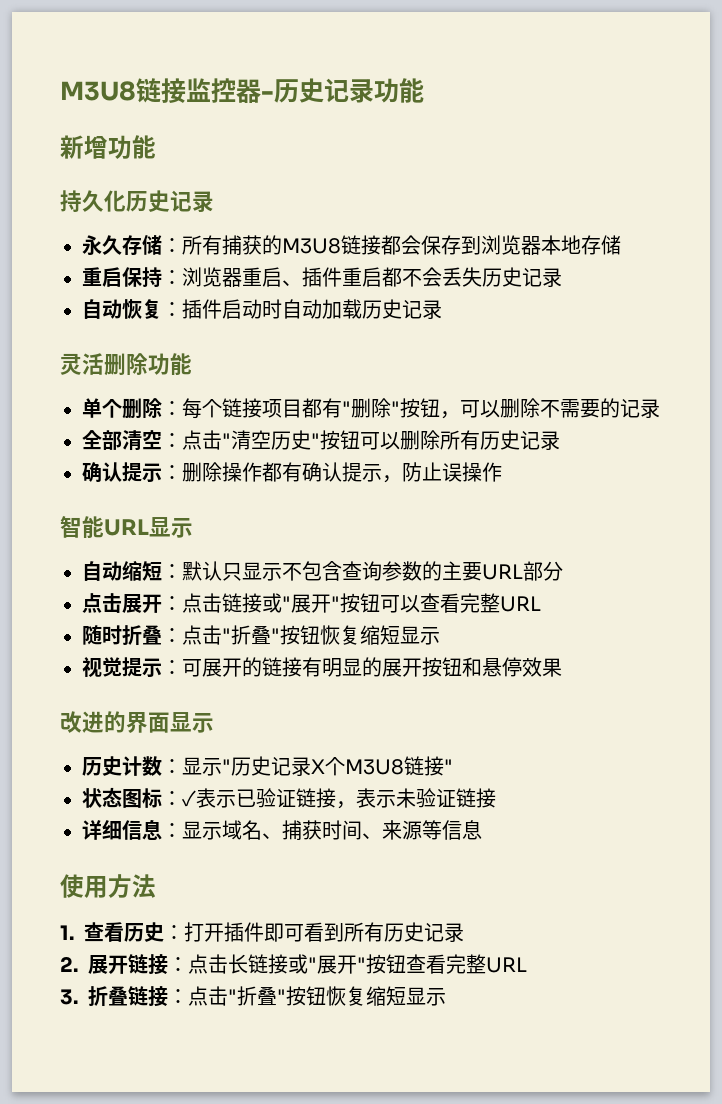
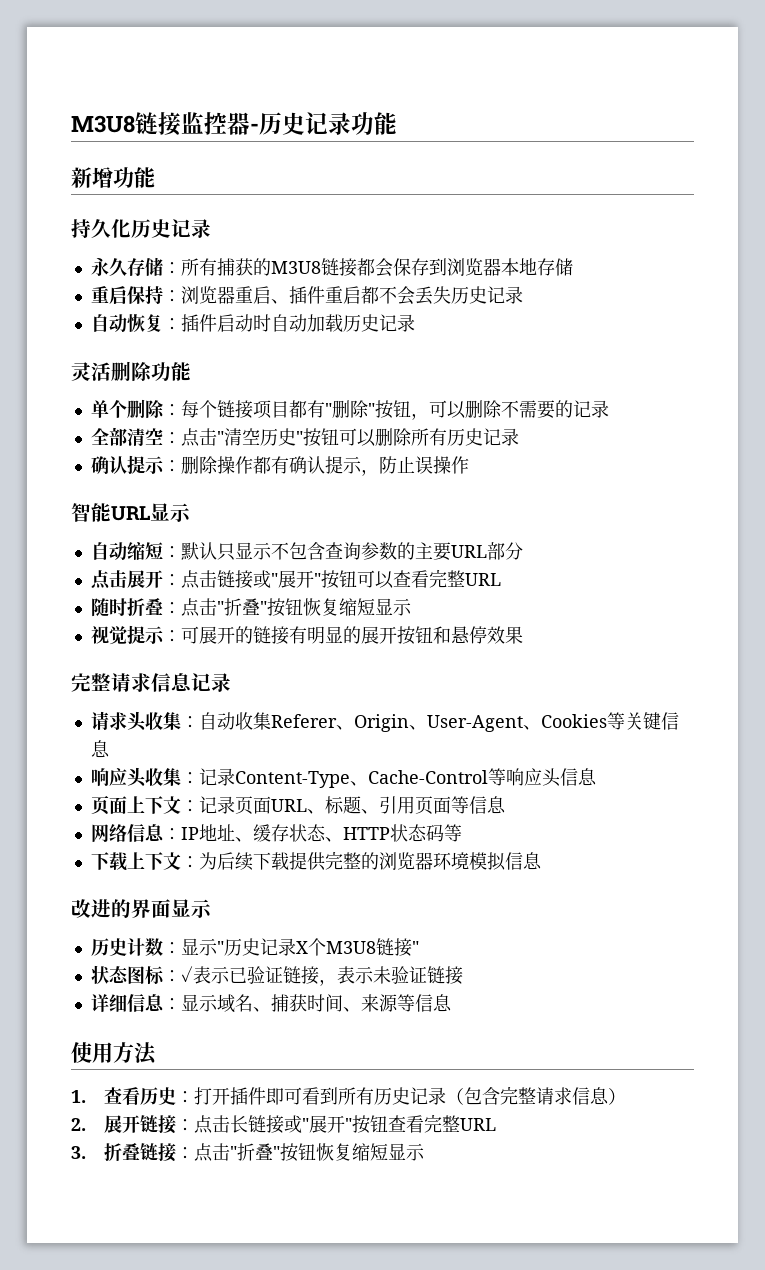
+ 完整请求信息记录
+ 请求头收集：自动收集Referer、Origin、User-Agent、Cookies等关键信息
+ 响应头收集：记录Content-Type、Cache-Control等响应头信息
+ 页面上下文：记录页面URL、标题、引用页面等信息
+ 网络信息：IP地址、缓存状态、HTTP状态码等
+ 下载上下文：为后续下载提供完整的浏览器环境模拟信息
- 1.查看历史：打开插件即可看到所有历史记录
+ 1.查看历史：打开插件即可看到所有历史记录（包含完整请求信息）

